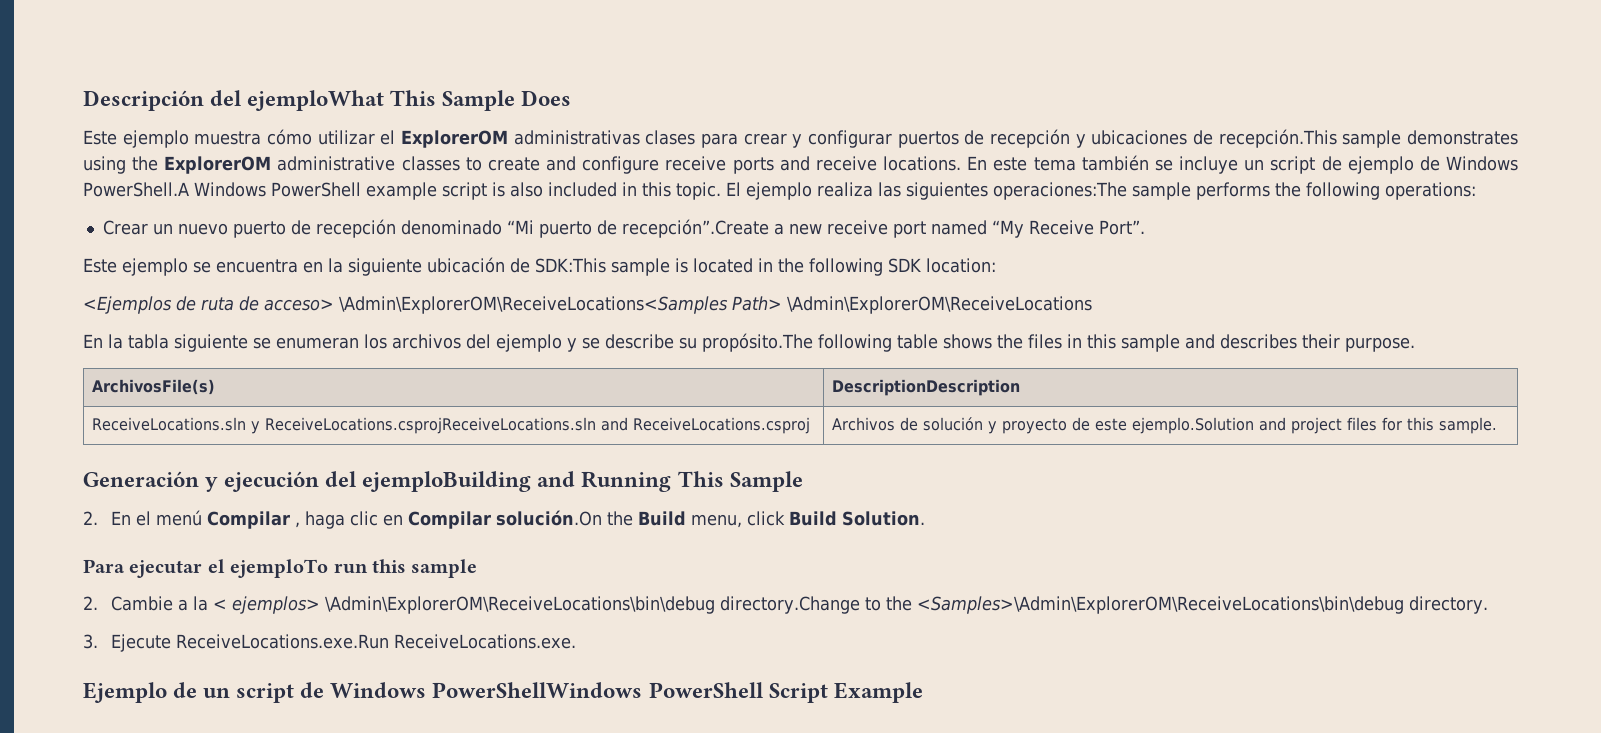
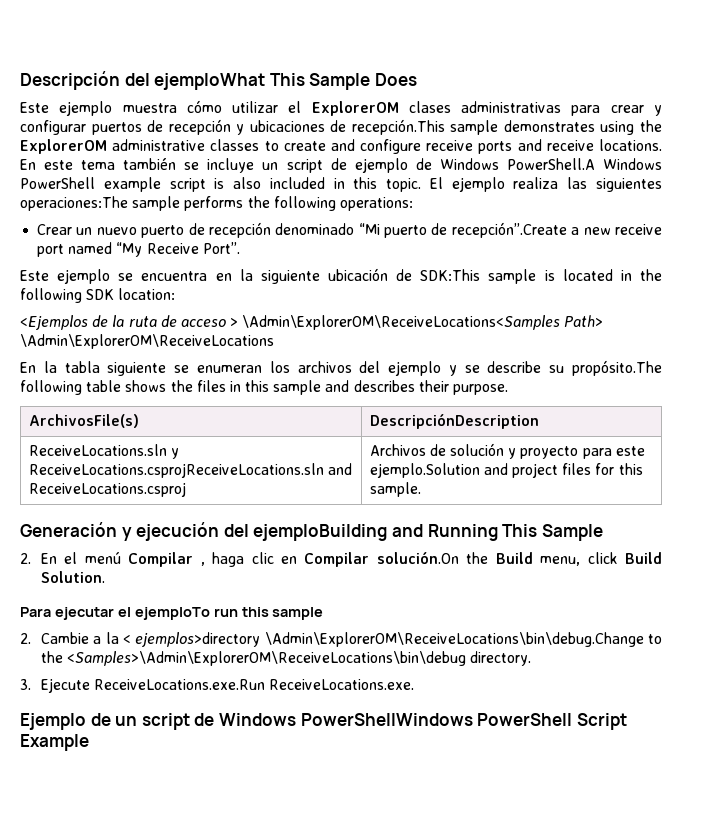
- Este ejemplo muestra cómo utilizar el ExplorerOM administrativas clases para crear y configurar puertos de recepción y ubicaciones de recepción.This sample demonstrates using the ExplorerOM administrative classes to create and configure receive ports and receive locations.
+ Este ejemplo muestra cómo utilizar el ExplorerOM clases administrativas para crear y configurar puertos de recepción y ubicaciones de recepción.This sample demonstrates using the ExplorerOM administrative classes to create and configure receive ports and receive locations.
- <Ejemplos de ruta de acceso> \Admin\ExplorerOM\ReceiveLocations<Samples Path> \Admin\ExplorerOM\ReceiveLocations
+ <Ejemplos de la ruta de acceso > \Admin\ExplorerOM\ReceiveLocations<Samples Path> \Admin\ExplorerOM\ReceiveLocations
- ArchivosFile(s) | DescriptionDescription
+ ArchivosFile(s) | DescripciónDescription
- ReceiveLocations.sln y ReceiveLocations.csprojReceiveLocations.sln and ReceiveLocations.csproj | Archivos de solución y proyecto de este ejemplo.Solution and project files for this sample.
+ ReceiveLocations.sln y ReceiveLocations.csprojReceiveLocations.sln and ReceiveLocations.csproj | Archivos de solución y proyecto para este ejemplo.Solution and project files for this sample.
- 2. Cambie a la < ejemplos> \Admin\ExplorerOM\ReceiveLocations\bin\debug directory.Change to the <Samples>\Admin\ExplorerOM\ReceiveLocations\bin\debug directory.
+ 2. Cambie a la < ejemplos>directory \Admin\ExplorerOM\ReceiveLocations\bin\debug.Change to the <Samples>\Admin\ExplorerOM\ReceiveLocations\bin\debug directory.

